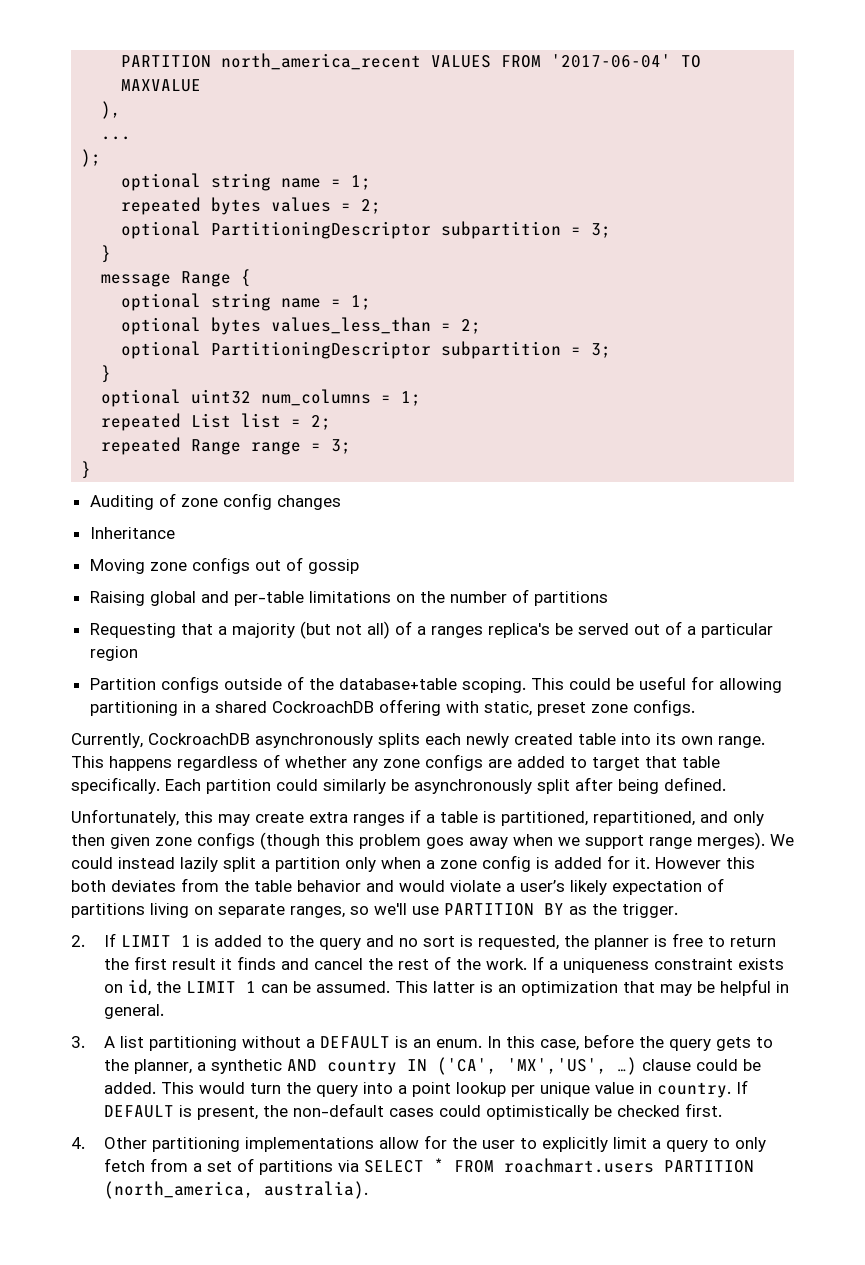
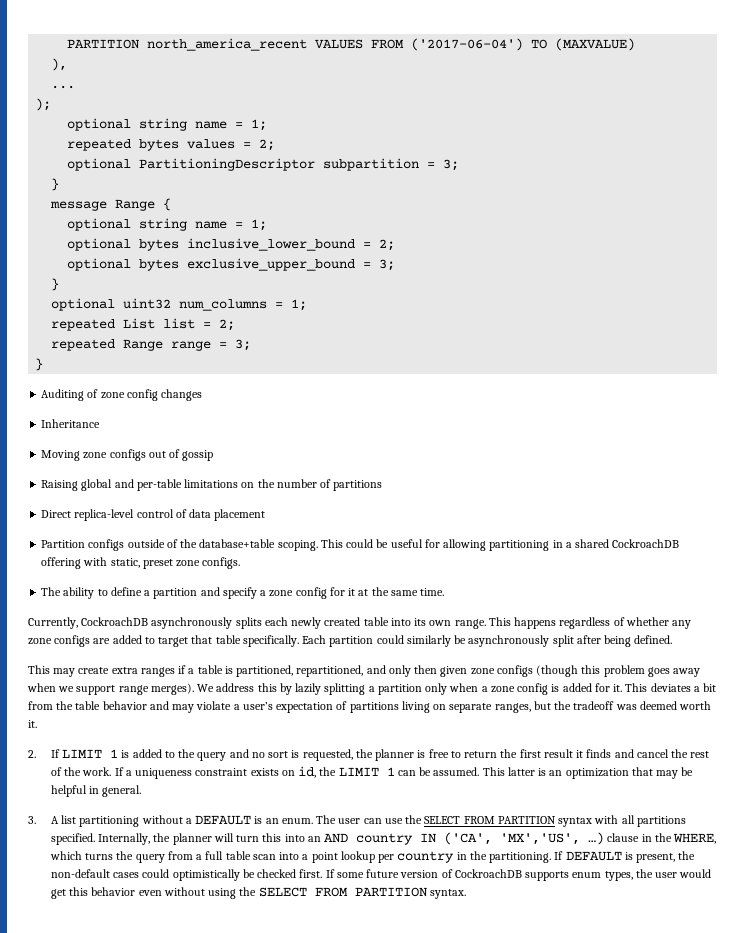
- PARTITION north_america_recent VALUES FROM '2017-06-04' TO MAXVALUE
+ PARTITION north_america_recent VALUES FROM ('2017-06-04') TO (MAXVALUE)
- optional bytes values_less_than = 2;
- optional PartitioningDescriptor subpartition = 3;
+ optional bytes inclusive_lower_bound = 2;
+ optional bytes exclusive_upper_bound = 3;
- Requesting that a majority (but not all) of a ranges replica's be served out of a particular region
+ Direct replica-level control of data placement
+ The ability to define a partition and specify a zone config for it at the same time.
- Unfortunately, this may create extra ranges if a table is partitioned, repartitioned, and only then given zone configs (though this problem goes away when we support range merges).
+ This may create extra ranges if a table is partitioned, repartitioned, and only then given zone configs (though this problem goes away when we support range merges).
- We could instead lazily split a partition only when a zone config is added for it.
+ We address this by lazily splitting a partition only when a zone config is added for it.
- However this both deviates from the table behavior and would violate a user’s likely expectation of partitions living on separate ranges, so we'll use PARTITION BY as the trigger.
+ This deviates a bit from the table behavior and may violate a user’s expectation of partitions living on separate ranges, but the tradeoff was deemed worth it.
- In this case, before the query gets to the planner, a synthetic AND country IN ('CA', 'MX','US', …) clause could be added. This would turn the query into a point lookup per unique value in country.
+ The user can use the SELECT FROM PARTITION syntax with all partitions specified. Internally, the planner will turn this into an AND country IN ('CA', 'MX','US', …) clause in the WHERE, which turns the query from a full table scan into a point lookup per country in the partitioning.
- If DEFAULT is present, the non-default cases could optimistically be checked first.
- 4. Other partitioning implementations allow for the user to explicitly limit a query to only fetch from a set of partitions via SELECT * FROM roachmart.users PARTITION (north_america, australia).
+ If DEFAULT is present, the non-default cases could optimistically be checked first. If some future version of CockroachDB supports enum types, the user would get this behavior even without using the SELECT FROM PARTITION syntax.

